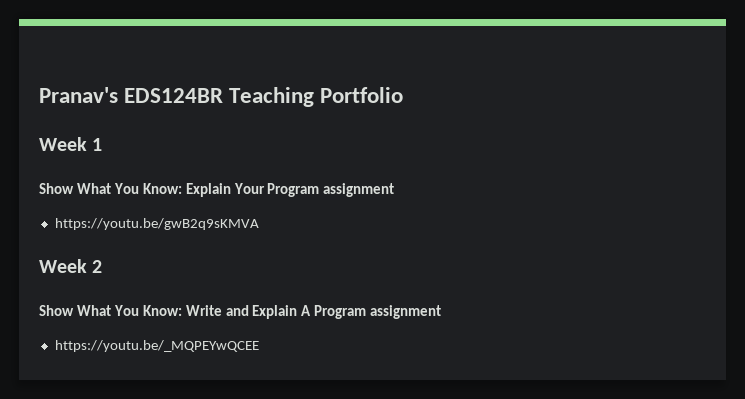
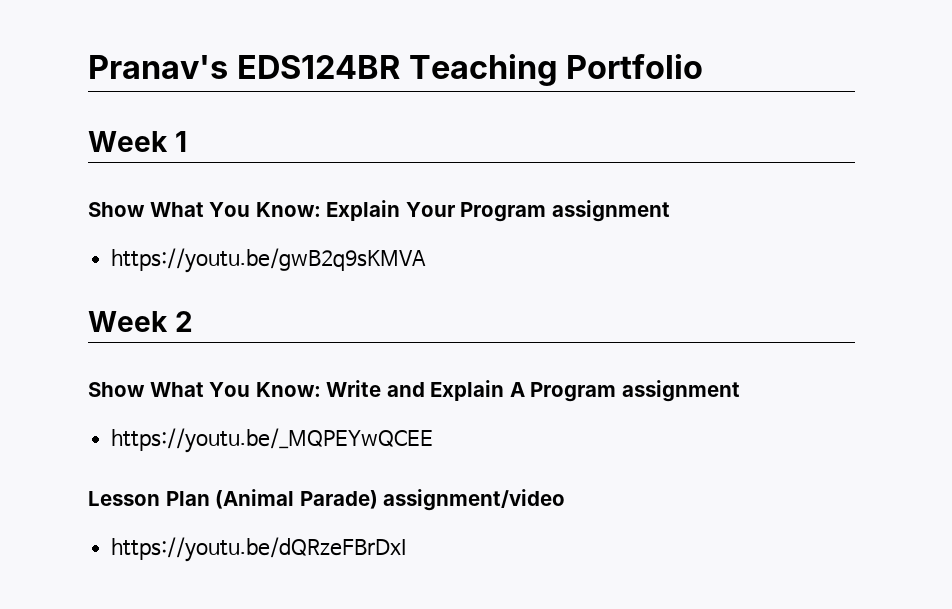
+ Lesson Plan (Animal Parade) assignment/video
+ https://youtu.be/dQRzeFBrDxI

